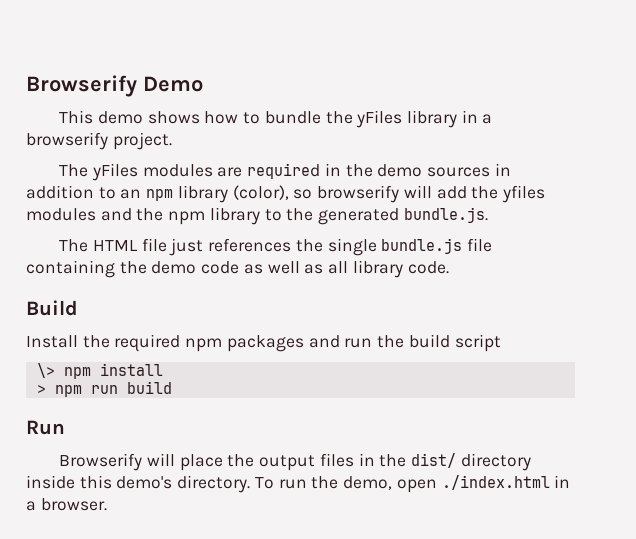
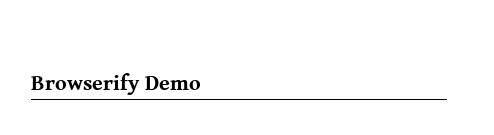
- This demo shows how to bundle the yFiles library in a browserify project.
- The yFiles modules are required in the demo sources in addition to an npm library (color), so browserify will add the yfiles modules and the npm library to the generated bundle.js.
- The HTML file just references the single bundle.js file containing the demo code as well as all library code.
- Build
- Install the required npm packages and run the build script
- \> npm install
- > npm run build
- Run
- Browserify will place the output files in the dist/ directory inside this demo's directory. To run the demo, open ./index.html in a browser.

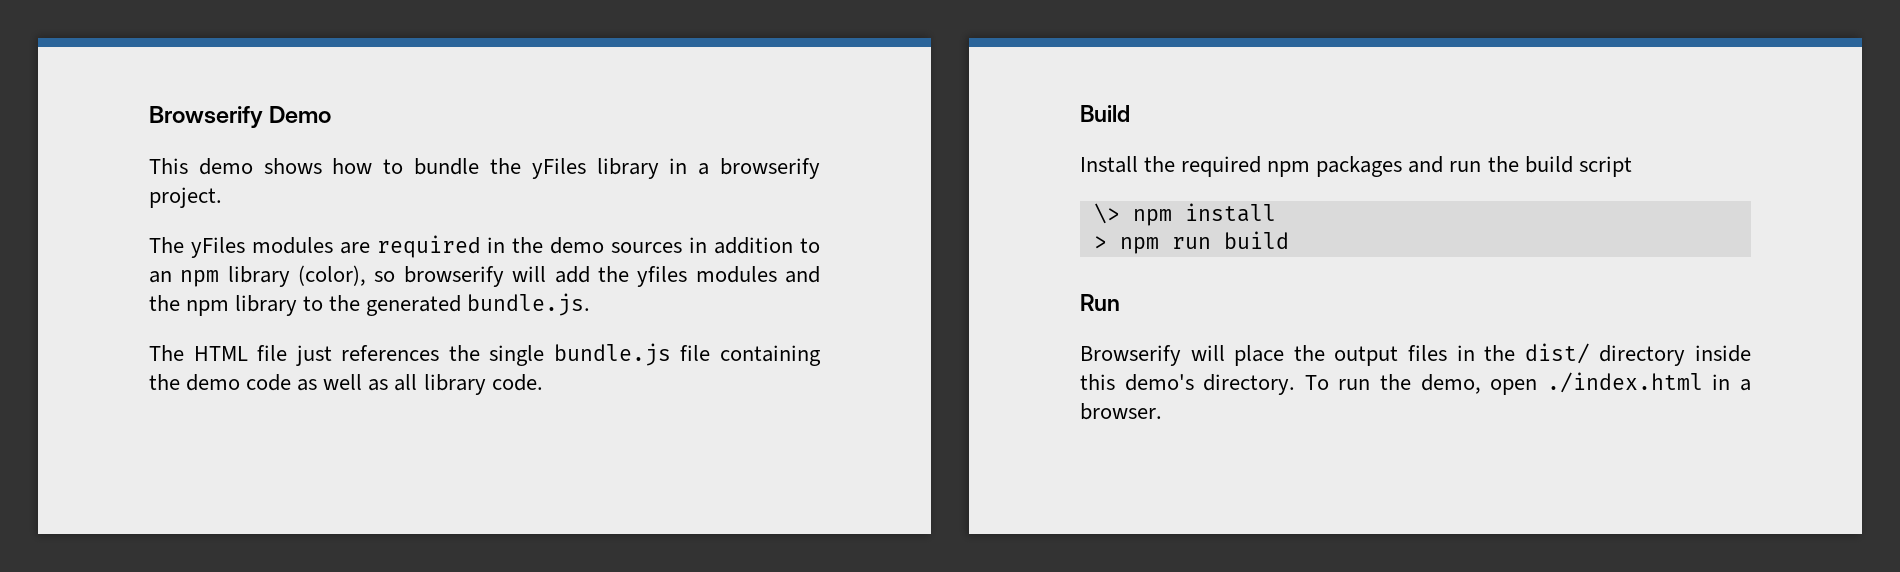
+ This demo shows how to bundle the yFiles library in a browserify project.
+ The yFiles modules are required in the demo sources in addition to an npm library (color), so browserify will add the yfiles modules and the npm library to the generated bundle.js.
+ The HTML file just references the single bundle.js file containing the demo code as well as all library code.
+ Build
+ Install the required npm packages and run the build script
+ \> npm install
+ > npm run build
+ Run
+ Browserify will place the output files in the dist/ directory inside this demo's directory. To run the demo, open ./index.html in a browser.

